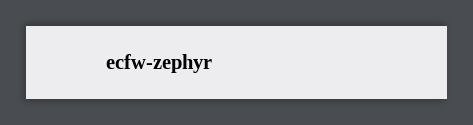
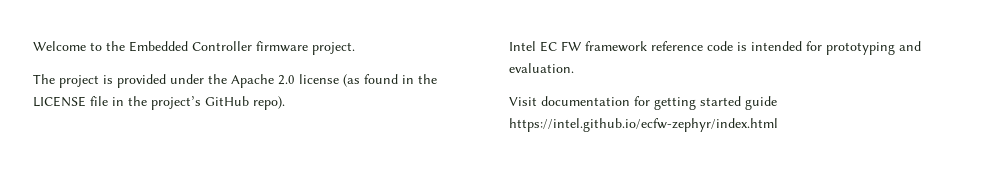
- ecfw-zephyr
+ Welcome to the Embedded Controller firmware project.
+ The project is provided under the Apache 2.0 license (as found in the LICENSE file in the project’s GitHub repo).
+ Intel EC FW framework reference code is intended for prototyping and evaluation.
+ Visit documentation for getting started guide https://intel.github.io/ecfw-zephyr/index.html

